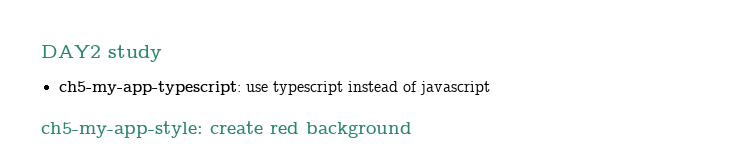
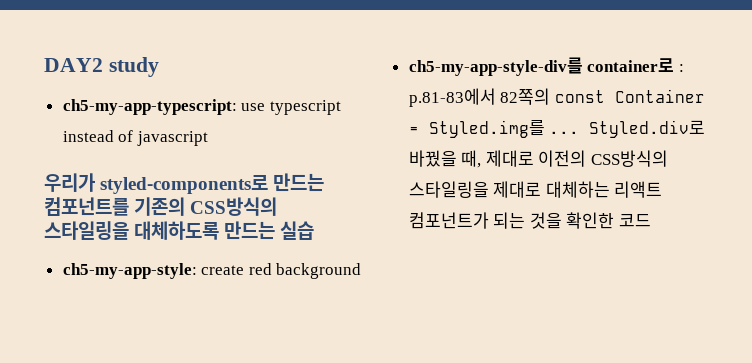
+ 우리가 styled-components로 만드는 컴포넌트를 기존의 CSS방식의 스타일링을 대체하도록 만드는 실습
  ch5-my-app-style: create red background
+ ch5-my-app-style-div를 container로 : p.81-83에서 82쪽의 const Container = Styled.img를 ... Styled.div로 바꿨을 때, 제대로 이전의 CSS방식의 스타일링을 제대로 대체하는 리액트 컴포넌트가 되는 것을 확인한 코드

